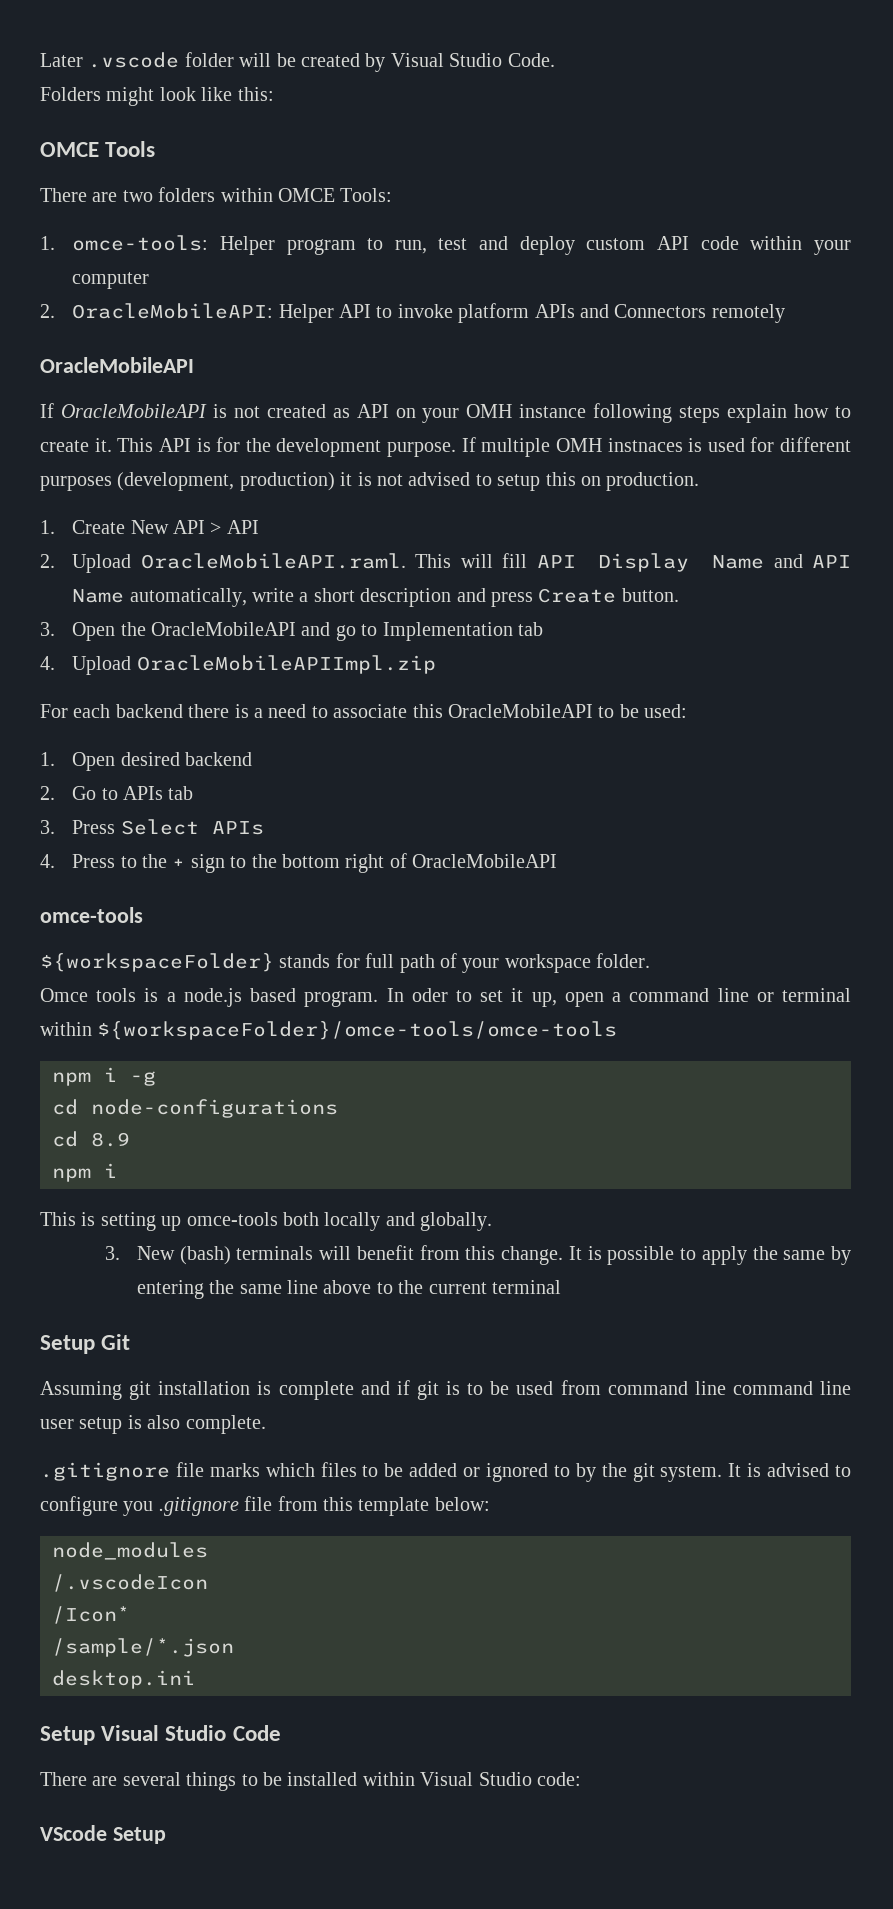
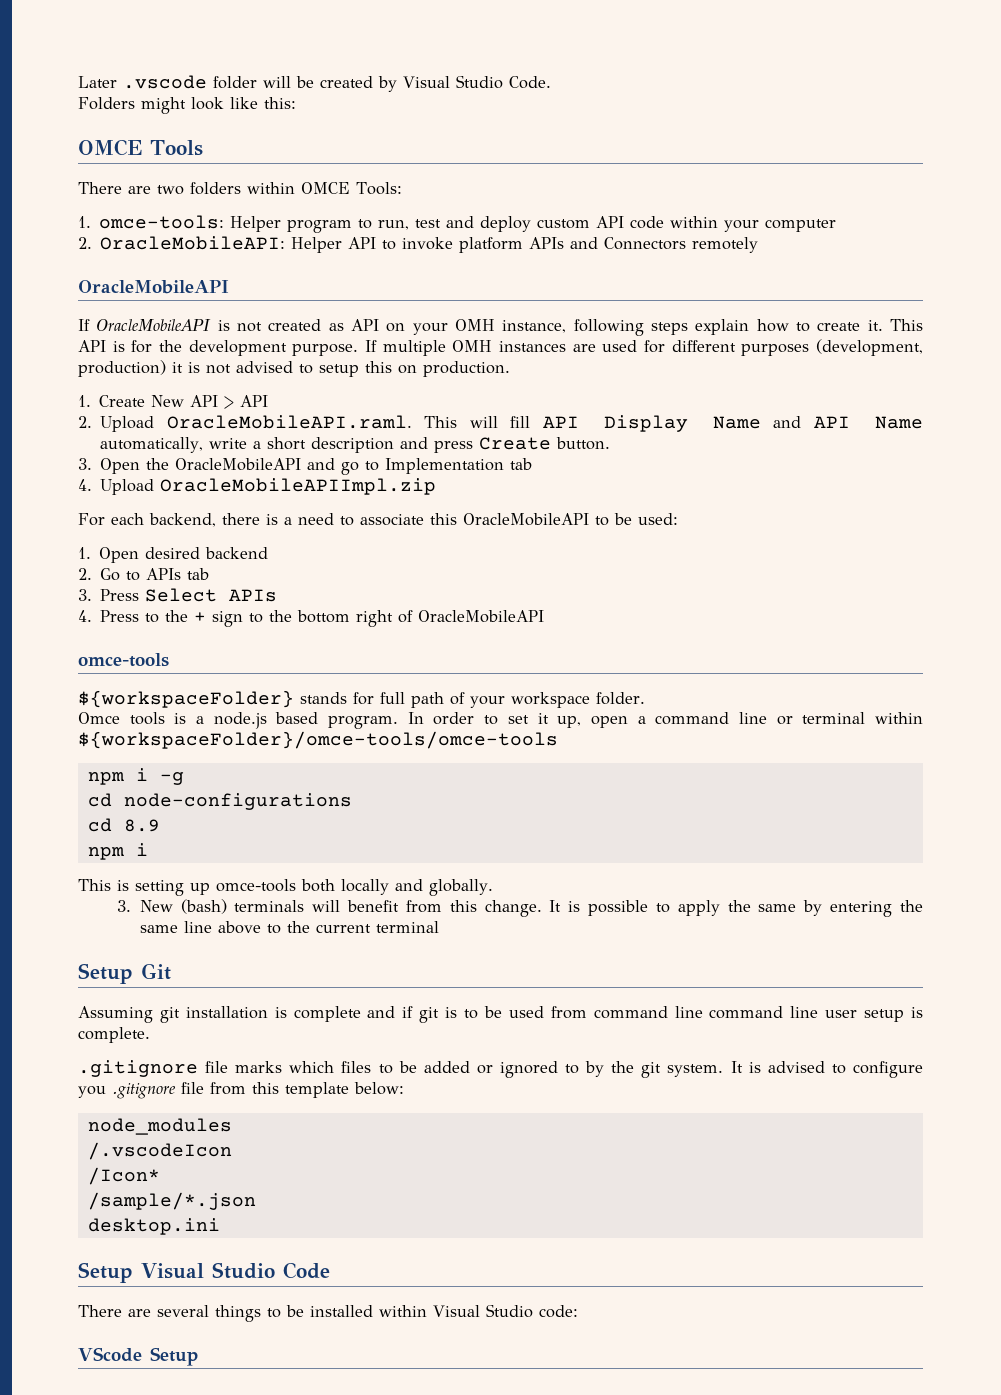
- If OracleMobileAPI is not created as API on your OMH instance following steps explain how to create it.
+ If OracleMobileAPI is not created as API on your OMH instance, following steps explain how to create it.
- If multiple OMH instnaces is used for different purposes (development, production) it is not advised to setup this on production.
+ If multiple OMH instances are used for different purposes (development, production) it is not advised to setup this on production.
- For each backend there is a need to associate this OracleMobileAPI to be used:
+ For each backend, there is a need to associate this OracleMobileAPI to be used:
- In oder to set it up, open a command line or terminal within ${workspaceFolder}/omce-tools/omce-tools
+ In order to set it up, open a command line or terminal within ${workspaceFolder}/omce-tools/omce-tools
- Assuming git installation is complete and if git is to be used from command line command line user setup is also complete.
+ Assuming git installation is complete and if git is to be used from command line command line user setup is complete.

